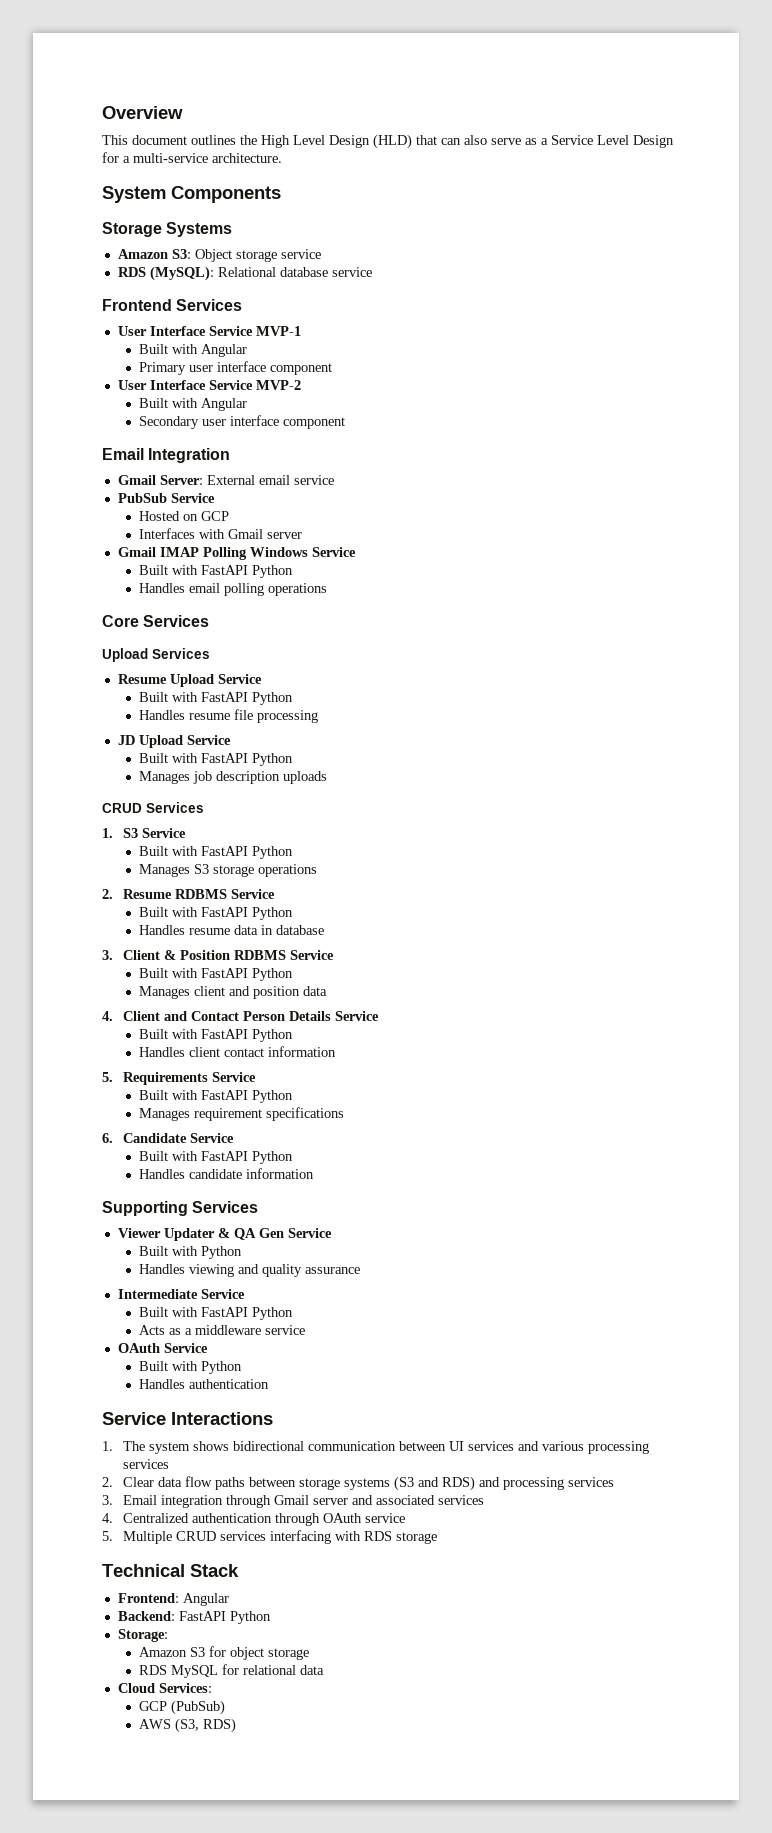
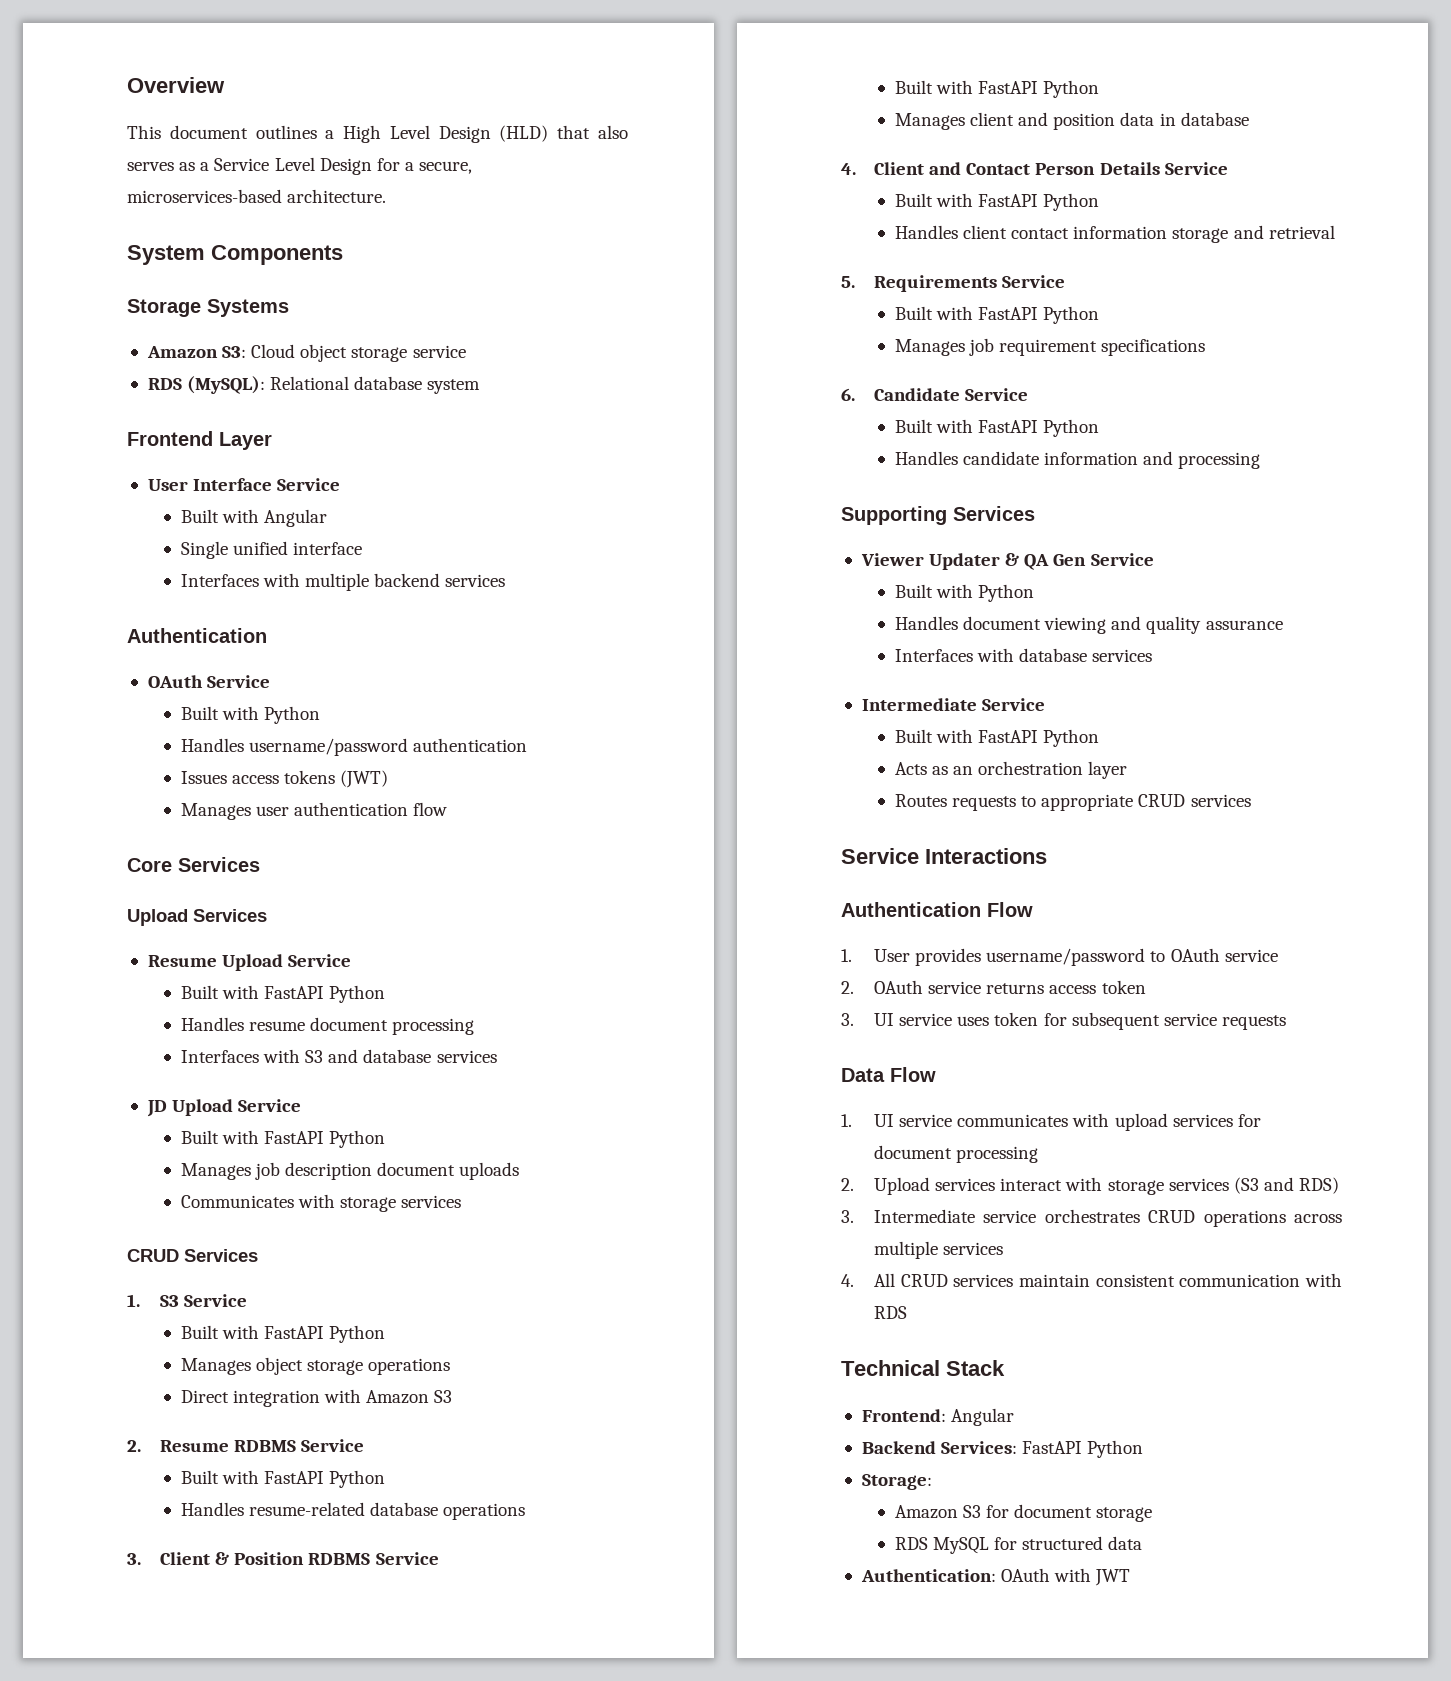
- This document outlines the High Level Design (HLD) that can also serve as a Service Level Design for a multi-service architecture.
+ This document outlines a High Level Design (HLD) that also serves as a Service Level Design for a secure, microservices-based architecture.
- Amazon S3: Object storage service
+ Amazon S3: Cloud object storage service
- RDS (MySQL): Relational database service
+ RDS (MySQL): Relational database system
- Frontend Services
- User Interface Service MVP-1
+ Frontend Layer
+ User Interface Service
  Built with Angular
- Primary user interface component
- User Interface Service MVP-2
- Built with Angular
- Secondary user interface component
- Email Integration
- Gmail Server: External email service
- PubSub Service
- Hosted on GCP
- Interfaces with Gmail server
- Gmail IMAP Polling Windows Service
- Built with FastAPI Python
- Handles email polling operations
+ Single unified interface
+ Interfaces with multiple backend services
+ Authentication
+ OAuth Service
+ Built with Python
+ Handles username/password authentication
+ Issues access tokens (JWT)
+ Manages user authentication flow
- Handles resume file processing
+ Handles resume document processing
+ Interfaces with S3 and database services
- Manages job description uploads
+ Manages job description document uploads
+ Communicates with storage services
- Manages S3 storage operations
+ Manages object storage operations
+ Direct integration with Amazon S3
- Handles resume data in database
+ Handles resume-related database operations
- Manages client and position data
+ Manages client and position data in database
- Handles client contact information
+ Handles client contact information storage and retrieval
- Manages requirement specifications
+ Manages job requirement specifications
- Handles candidate information
+ Handles candidate information and processing
- Handles viewing and quality assurance
+ Handles document viewing and quality assurance
+ Interfaces with database services
- Acts as a middleware service
- OAuth Service
- Built with Python
- Handles authentication
+ Acts as an orchestration layer
+ Routes requests to appropriate CRUD services
  Service Interactions
- 1. The system shows bidirectional communication between UI services and various processing services
- 2. Clear data flow paths between storage systems (S3 and RDS) and processing services
- 3. Email integration through Gmail server and associated services
- 4. Centralized authentication through OAuth service
- 5. Multiple CRUD services interfacing with RDS storage
+ Authentication Flow
+ 1. User provides username/password to OAuth service
+ 2. OAuth service returns access token
+ 3. UI service uses token for subsequent service requests
+ Data Flow
+ 1. UI service communicates with upload services for document processing
+ 2. Upload services interact with storage services (S3 and RDS)
+ 3. Intermediate service orchestrates CRUD operations across multiple services
+ 4. All CRUD services maintain consistent communication with RDS
- Backend: FastAPI Python
+ Backend Services: FastAPI Python
- Amazon S3 for object storage
+ Amazon S3 for document storage
- RDS MySQL for relational data
- Cloud Services:
- GCP (PubSub)
- AWS (S3, RDS)
+ RDS MySQL for structured data
+ Authentication: OAuth with JWT

